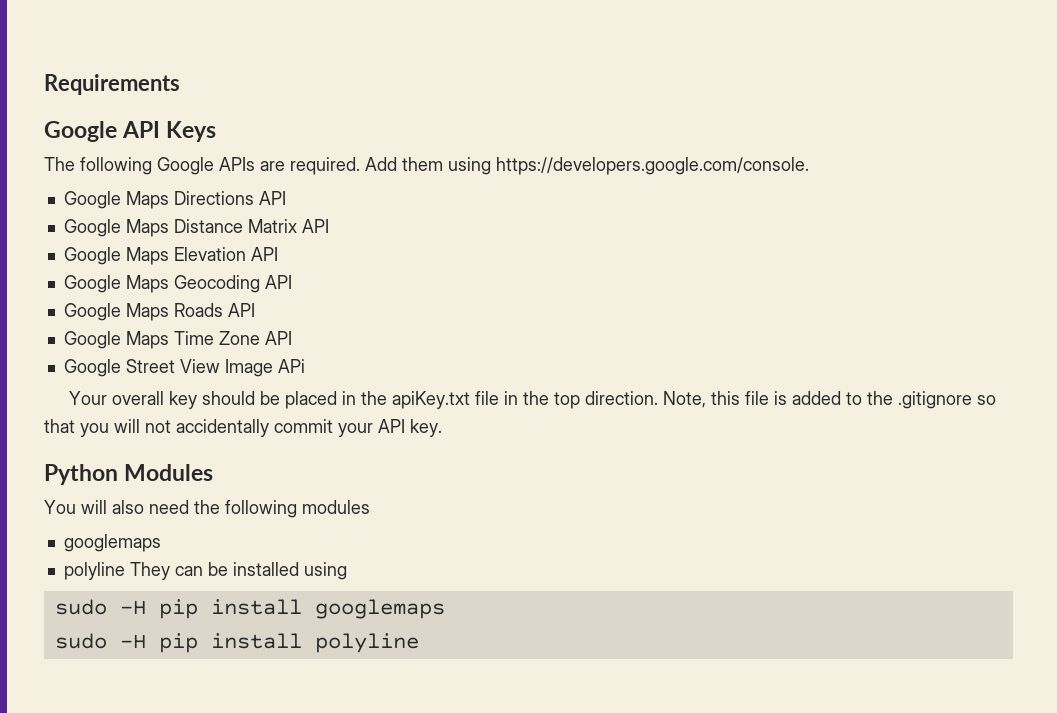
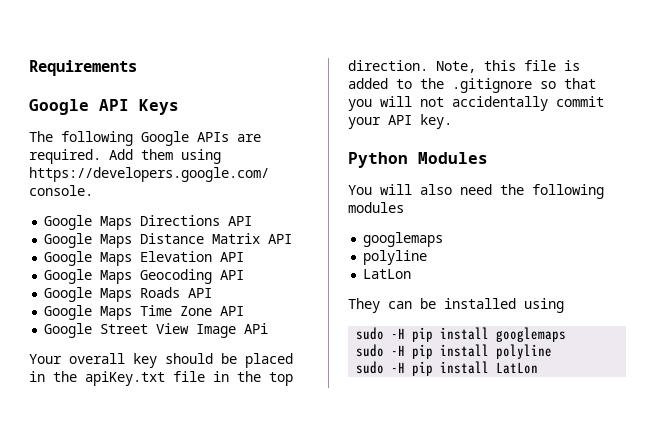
  You will also need the following modules
  googlemaps
- polyline They can be installed using
+ polyline
+ LatLon
+ They can be installed using
+ sudo -H pip install LatLon

